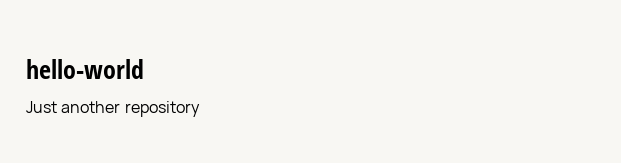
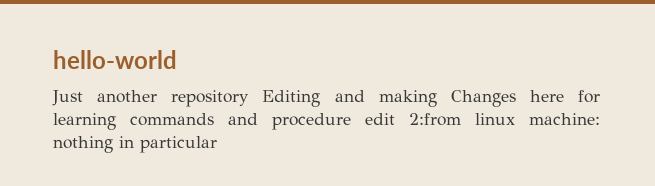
- Just another repository
+ Just another repository Editing and making Changes here for learning commands and procedure edit 2:from linux machine: nothing in particular

